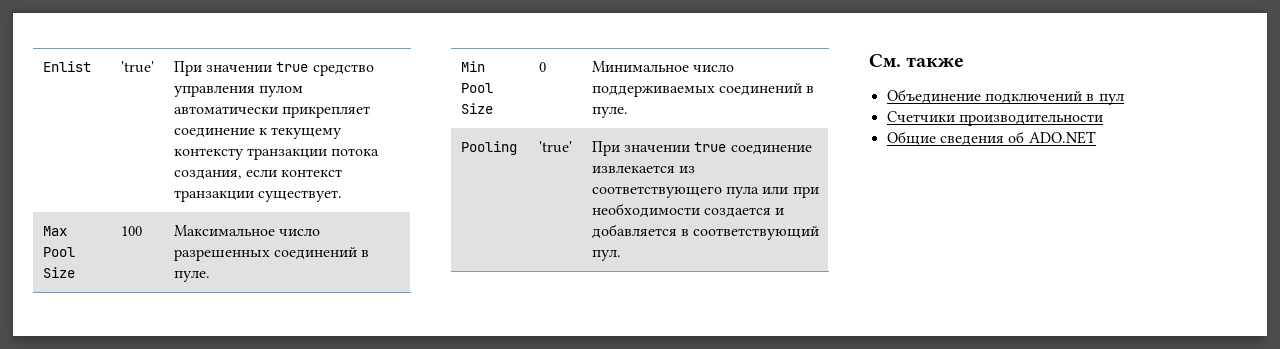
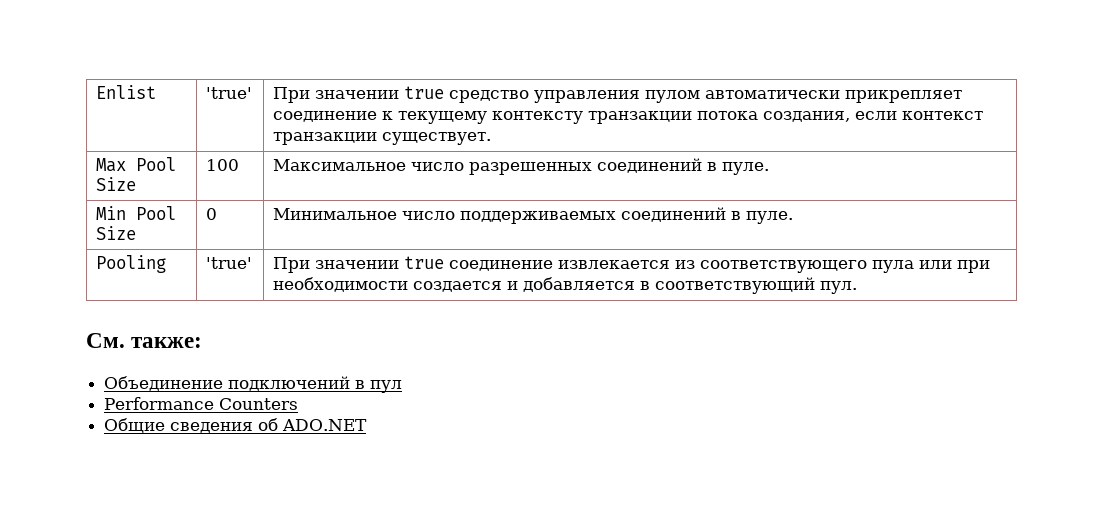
- См. также
+ См. также:
- Счетчики производительности
+ Performance Counters

